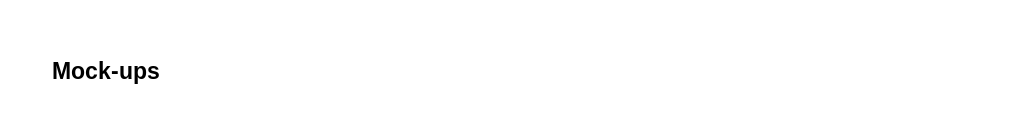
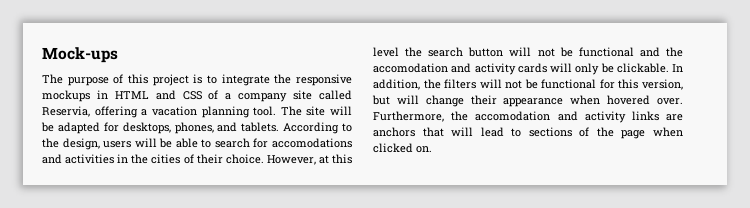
+ The purpose of this project is to integrate the responsive mockups in HTML and CSS of a company site called Reservia, offering a vacation planning tool. The site will be adapted for desktops, phones, and tablets. According to the design, users will be able to search for accomodations and activities in the cities of their choice. However, at this level the search button will not be functional and the accomodation and activity cards will only be clickable. In addition, the filters will not be functional for this version, but will change their appearance when hovered over. Furthermore, the accomodation and activity links are anchors that will lead to sections of the page when clicked on.

